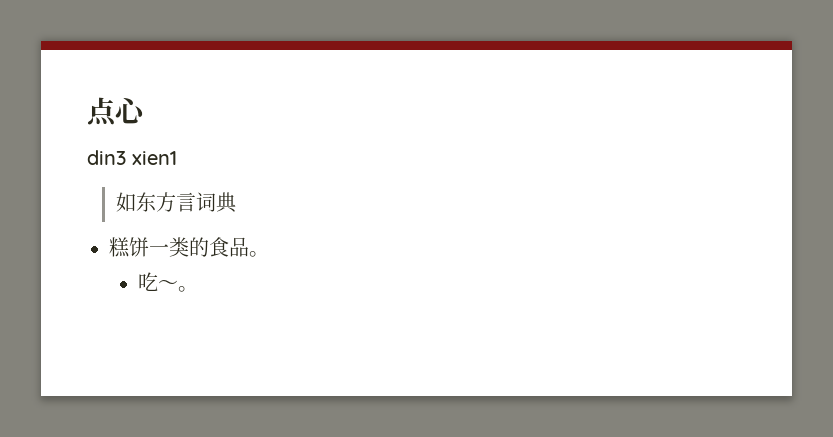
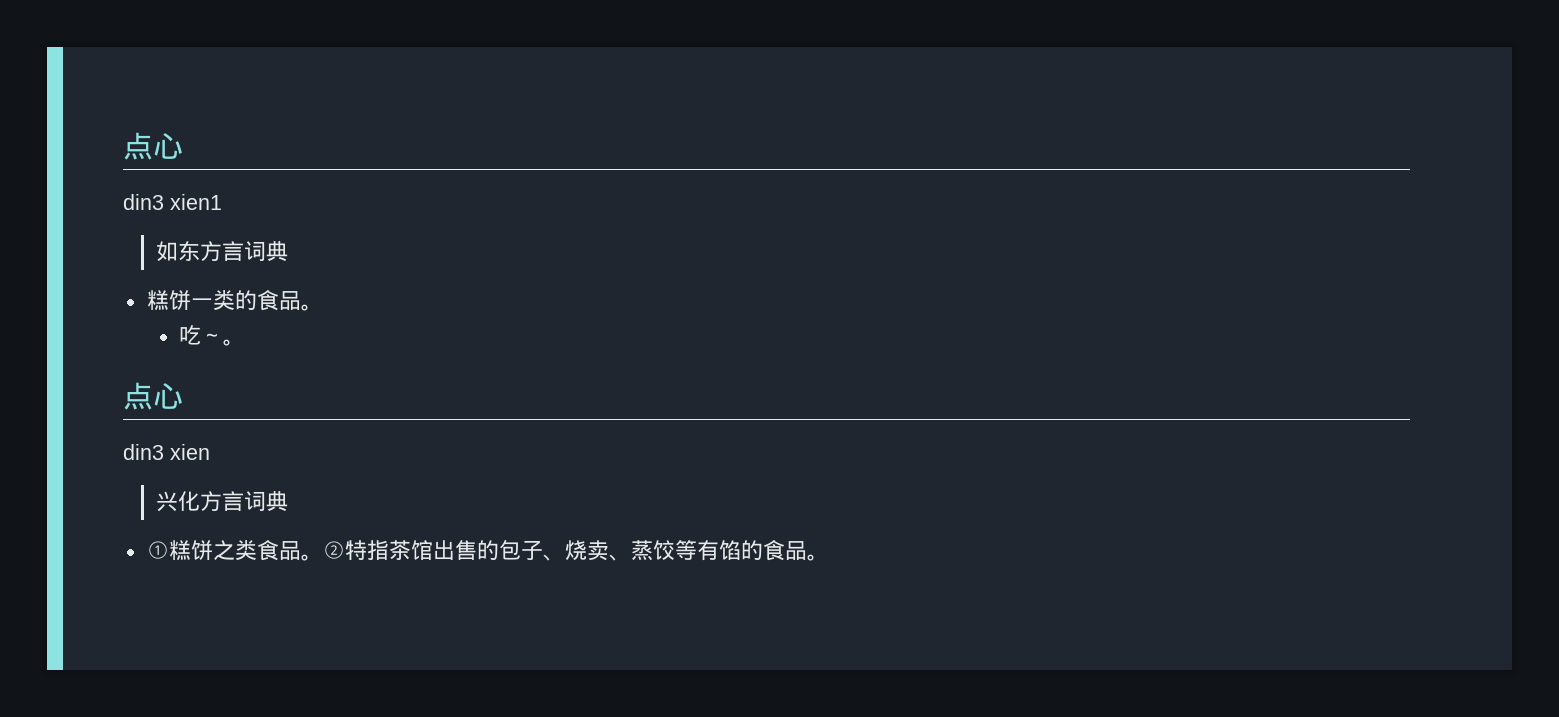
  吃～。
+ 点心
+ din3 xien
+ 兴化方言词典
+ ①糕饼之类食品。②特指茶馆出售的包子、烧卖、蒸饺等有馅的食品。

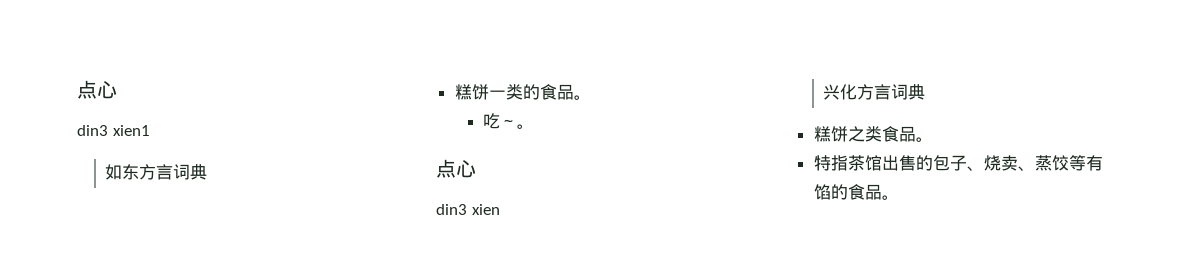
- ①糕饼之类食品。②特指茶馆出售的包子、烧卖、蒸饺等有馅的食品。
+ 糕饼之类食品。
+ 特指茶馆出售的包子、烧卖、蒸饺等有馅的食品。

